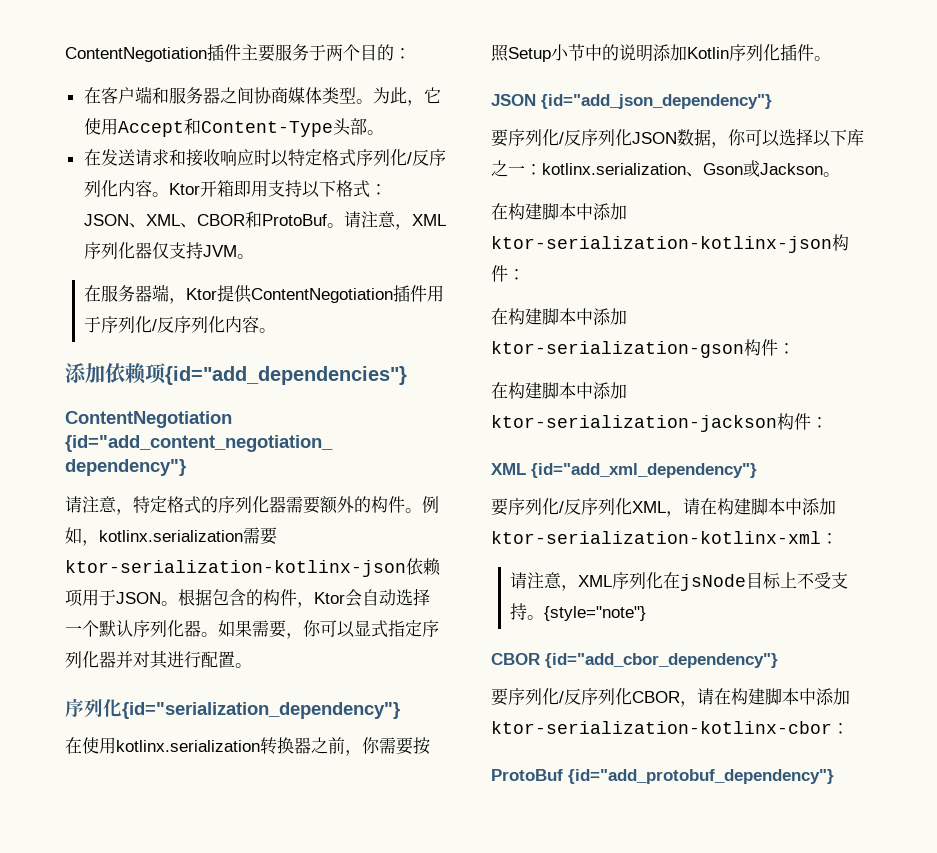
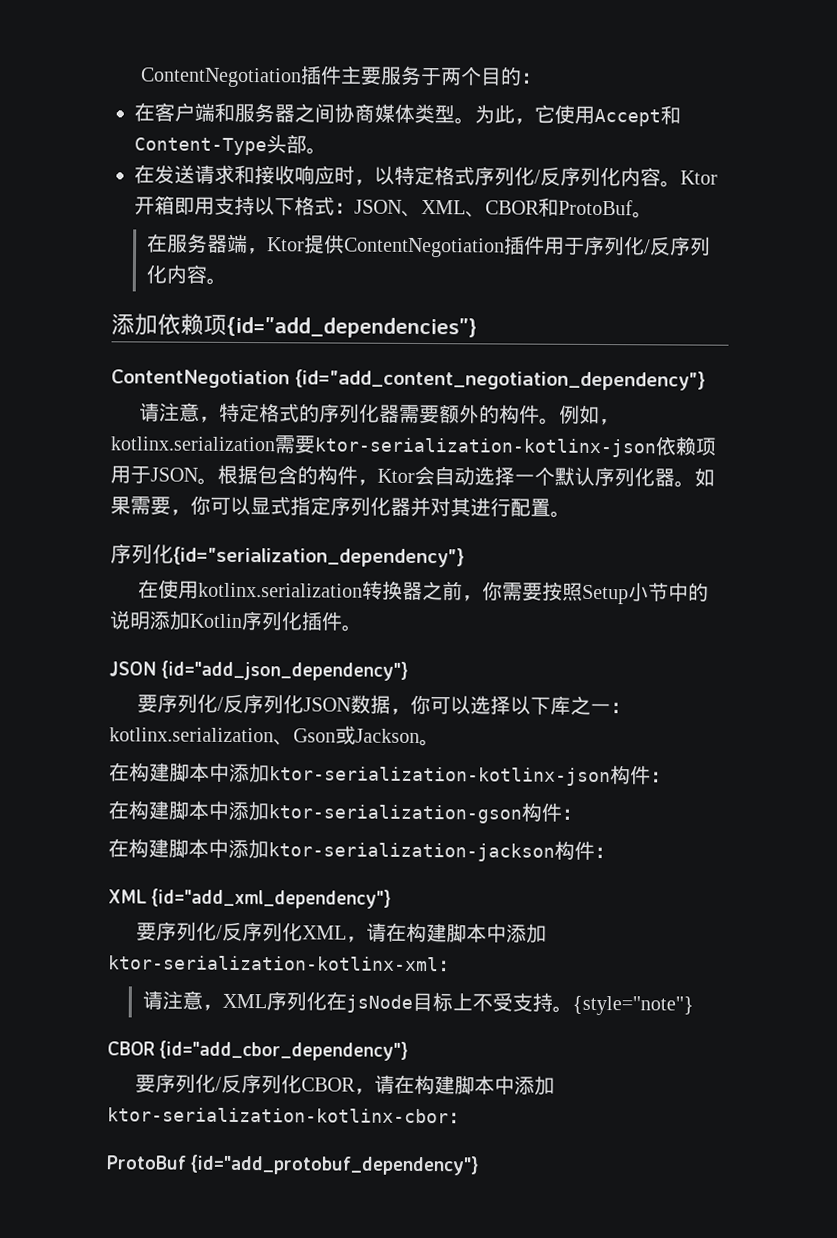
- 在发送请求和接收响应时以特定格式序列化/反序列化内容。
+ 在发送请求和接收响应时，以特定格式序列化/反序列化内容。
- 请注意，XML序列化器仅支持JVM。

